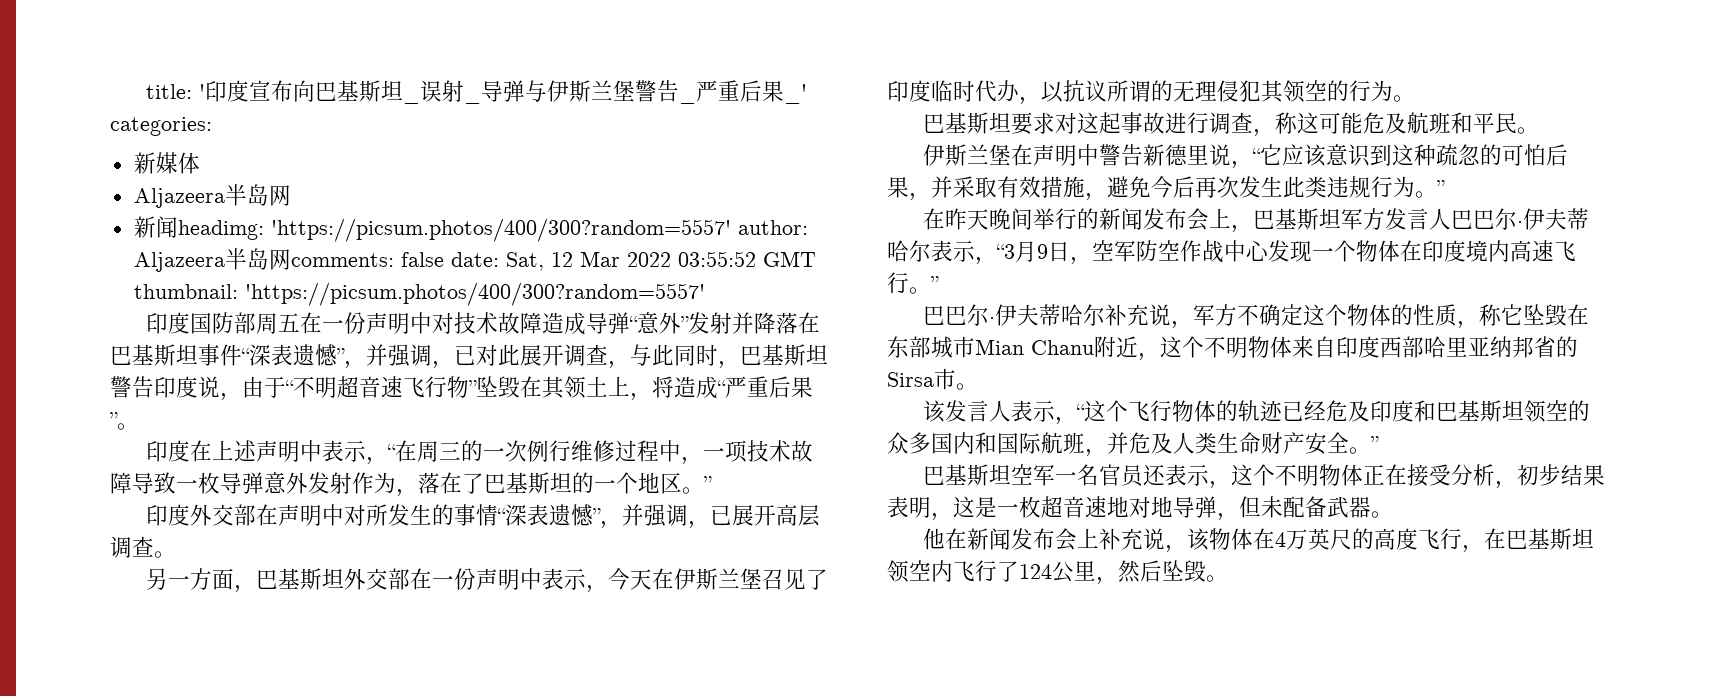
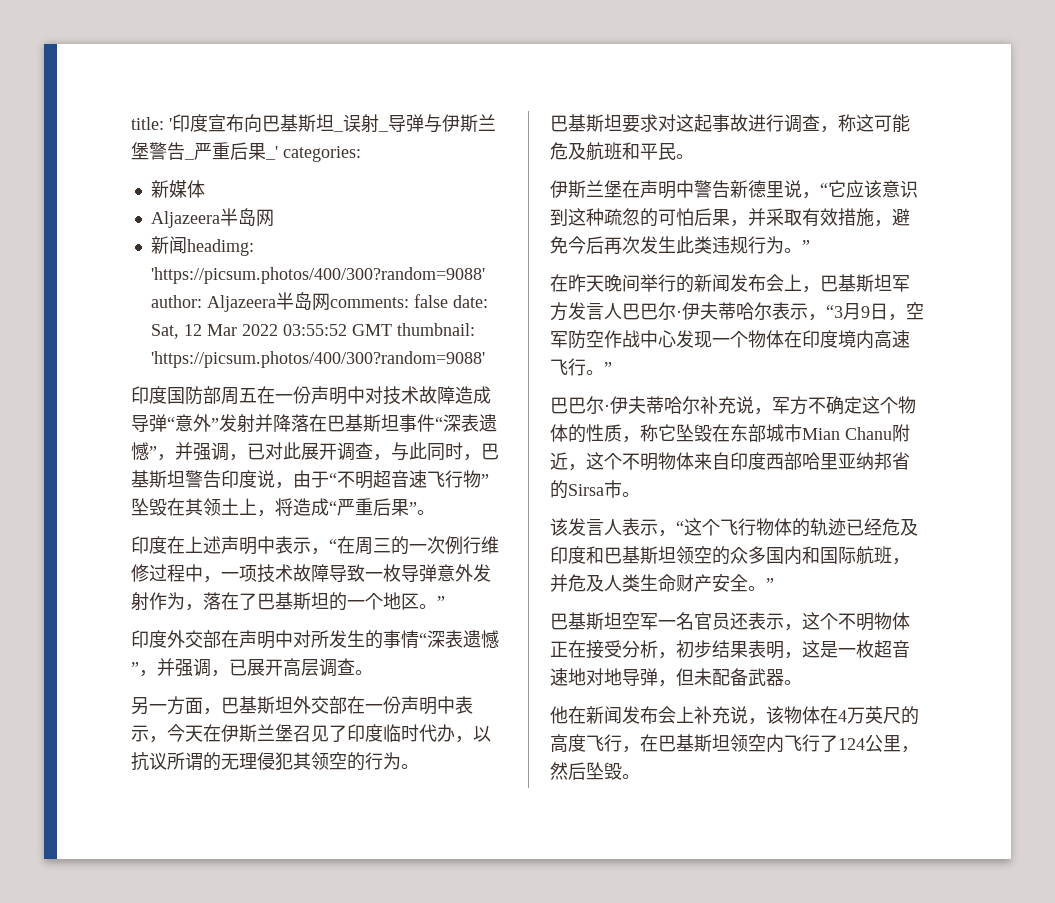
- 新闻headimg: 'https://picsum.photos/400/300?random=5557' author: Aljazeera半岛网comments: false date: Sat, 12 Mar 2022 03:55:52 GMT thumbnail: 'https://picsum.photos/400/300?random=5557'
+ 新闻headimg: 'https://picsum.photos/400/300?random=9088' author: Aljazeera半岛网comments: false date: Sat, 12 Mar 2022 03:55:52 GMT thumbnail: 'https://picsum.photos/400/300?random=9088'

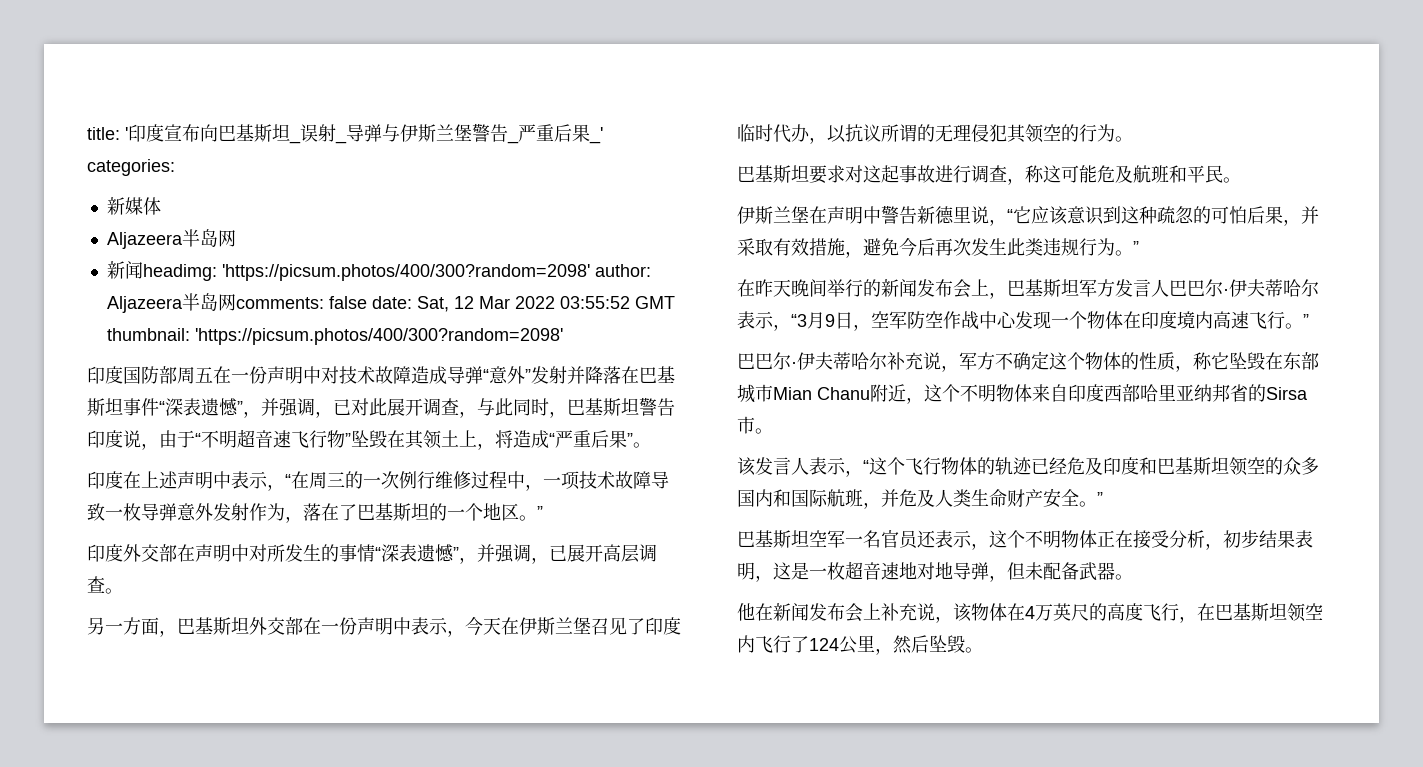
- 新闻headimg: 'https://picsum.photos/400/300?random=9088' author: Aljazeera半岛网comments: false date: Sat, 12 Mar 2022 03:55:52 GMT thumbnail: 'https://picsum.photos/400/300?random=9088'
+ 新闻headimg: 'https://picsum.photos/400/300?random=2098' author: Aljazeera半岛网comments: false date: Sat, 12 Mar 2022 03:55:52 GMT thumbnail: 'https://picsum.photos/400/300?random=2098'

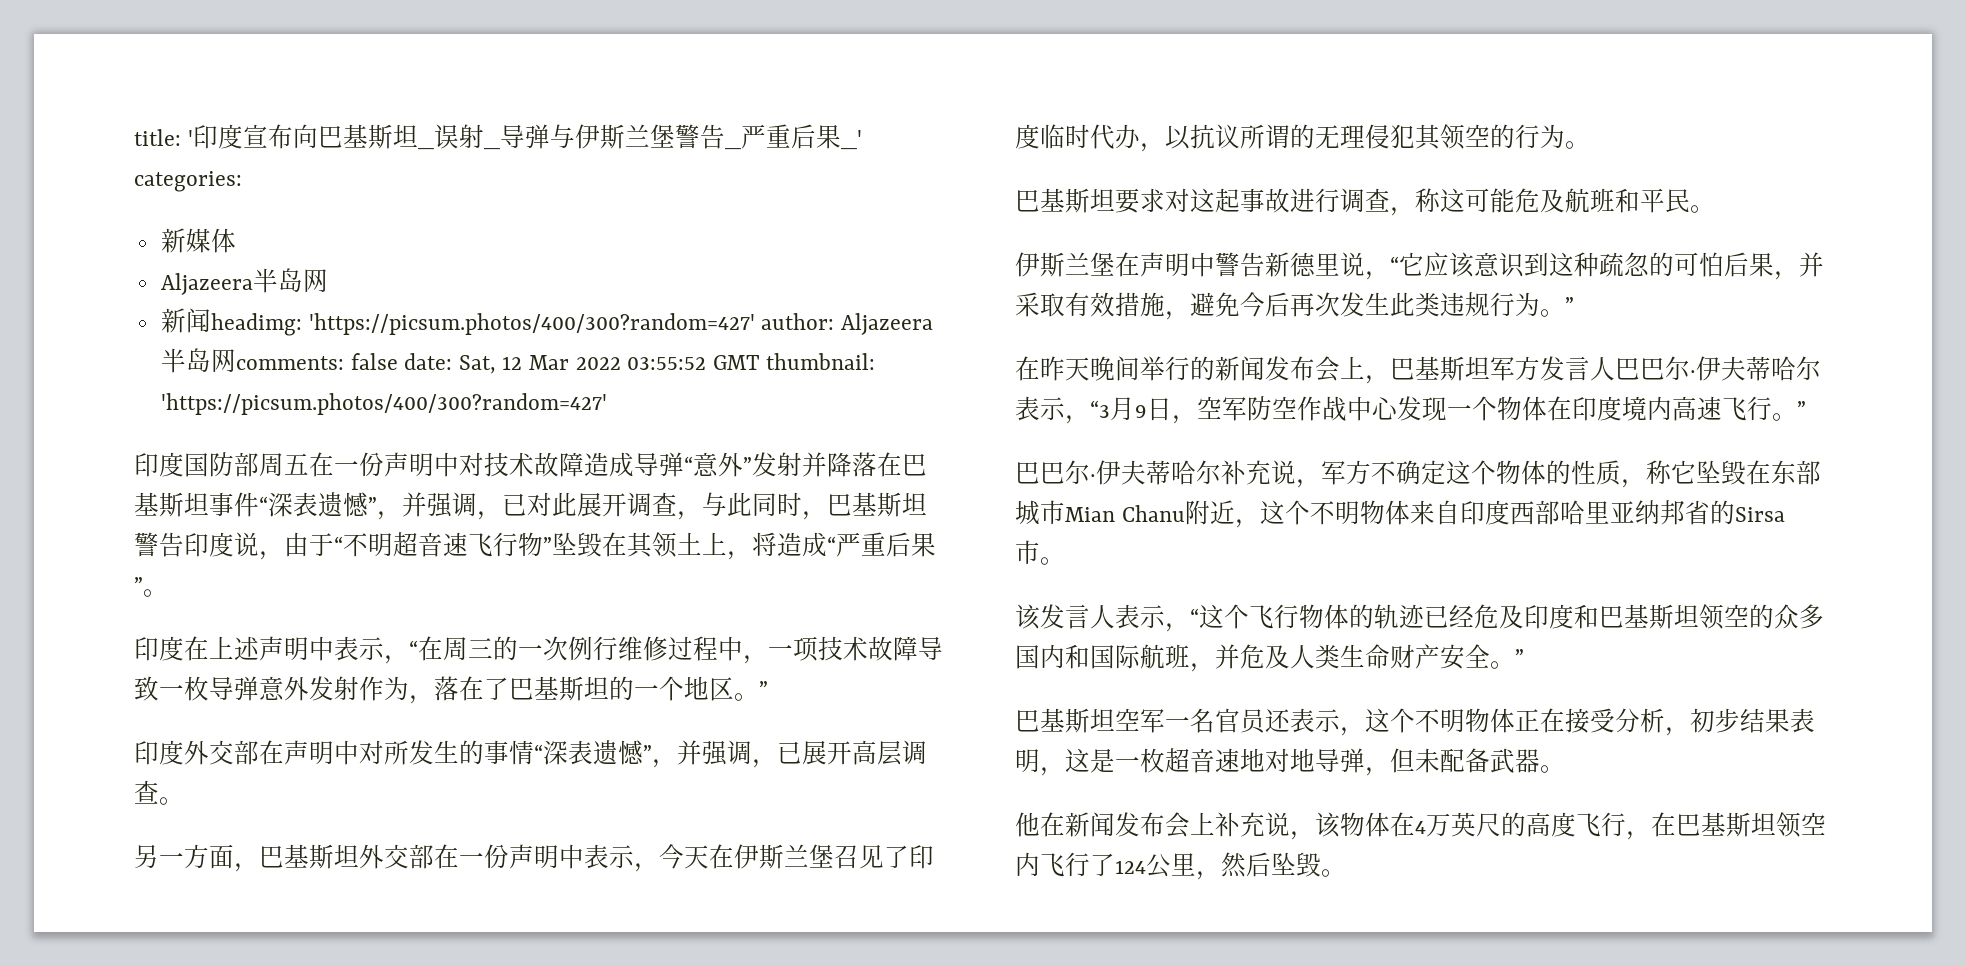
- 新闻headimg: 'https://picsum.photos/400/300?random=2098' author: Aljazeera半岛网comments: false date: Sat, 12 Mar 2022 03:55:52 GMT thumbnail: 'https://picsum.photos/400/300?random=2098'
+ 新闻headimg: 'https://picsum.photos/400/300?random=427' author: Aljazeera半岛网comments: false date: Sat, 12 Mar 2022 03:55:52 GMT thumbnail: 'https://picsum.photos/400/300?random=427'

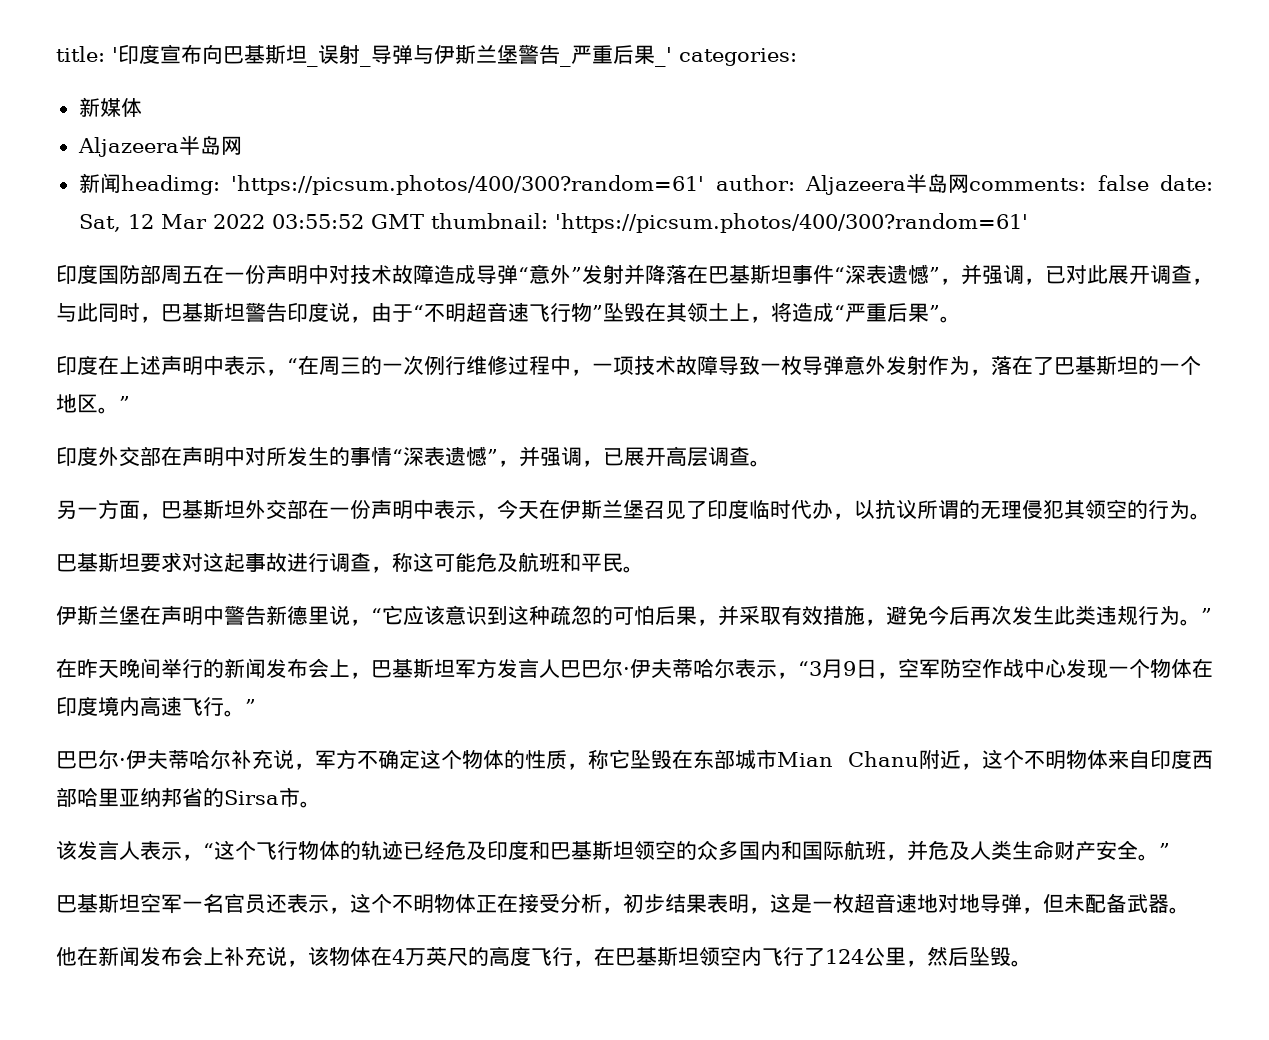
- 新闻headimg: 'https://picsum.photos/400/300?random=427' author: Aljazeera半岛网comments: false date: Sat, 12 Mar 2022 03:55:52 GMT thumbnail: 'https://picsum.photos/400/300?random=427'
+ 新闻headimg: 'https://picsum.photos/400/300?random=61' author: Aljazeera半岛网comments: false date: Sat, 12 Mar 2022 03:55:52 GMT thumbnail: 'https://picsum.photos/400/300?random=61'

